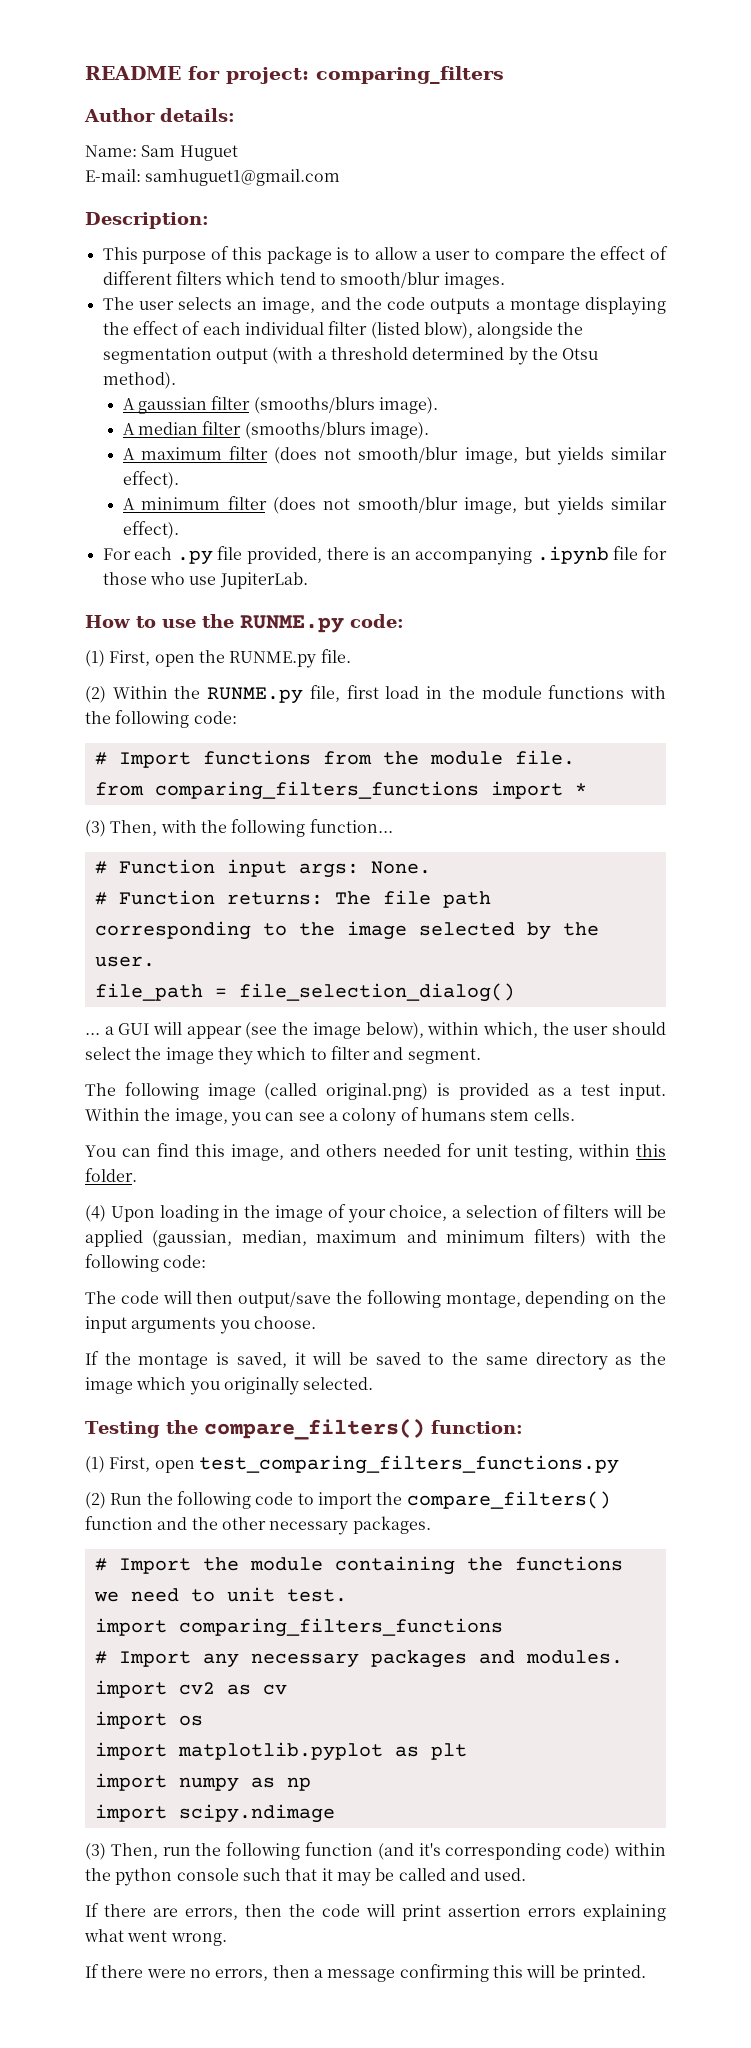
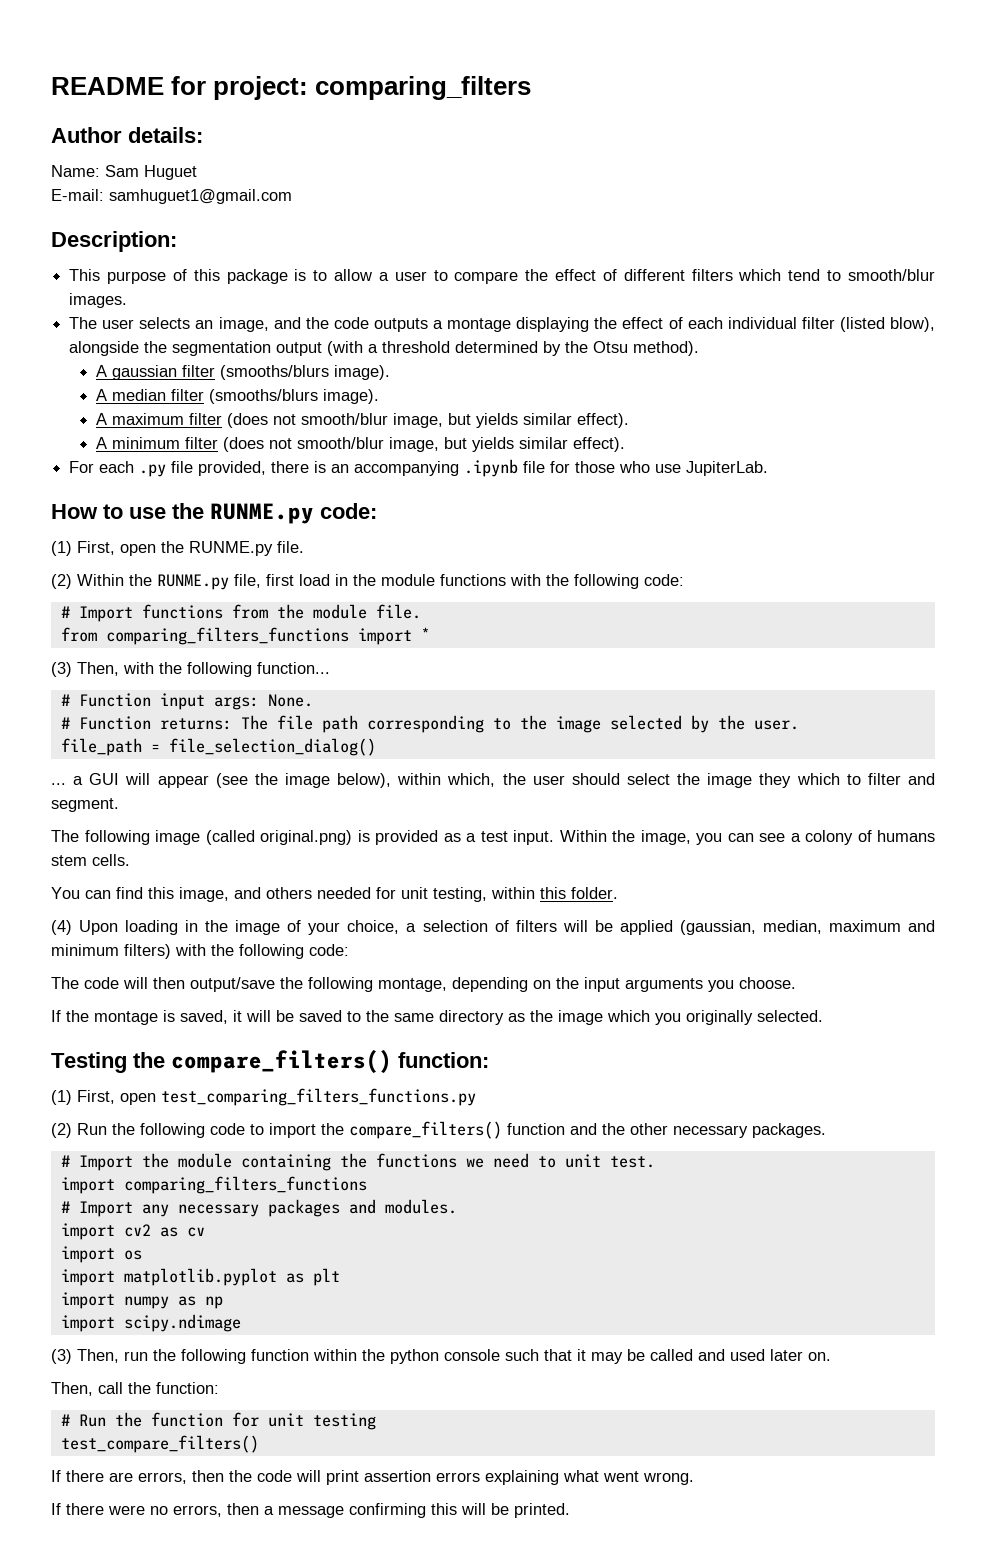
- (3) Then, run the following function (and it's corresponding code) within the python console such that it may be called and used.
+ (3) Then, run the following function within the python console such that it may be called and used later on.
+ Then, call the function:
+ # Run the function for unit testing
+ test_compare_filters()

